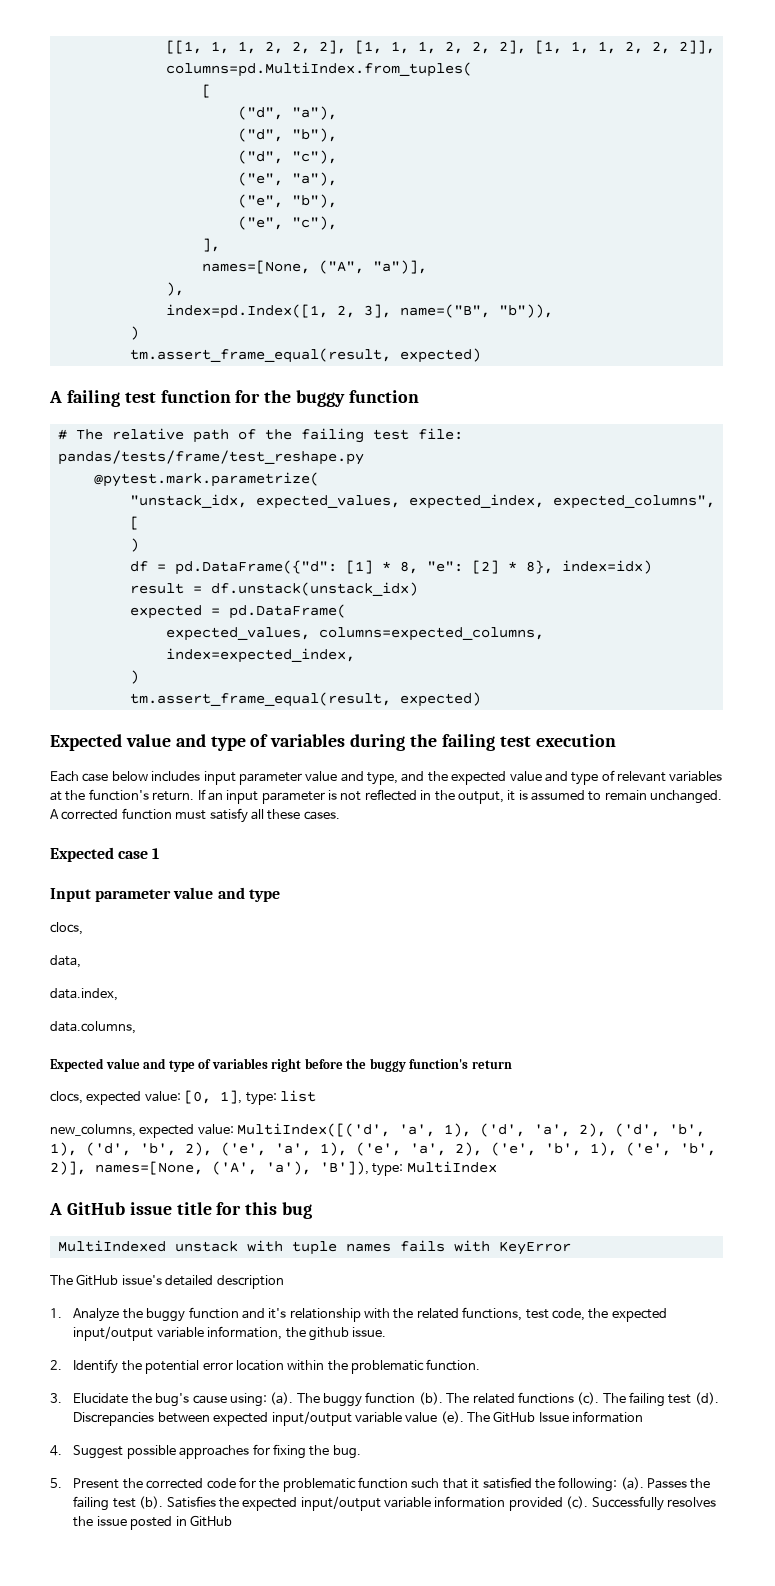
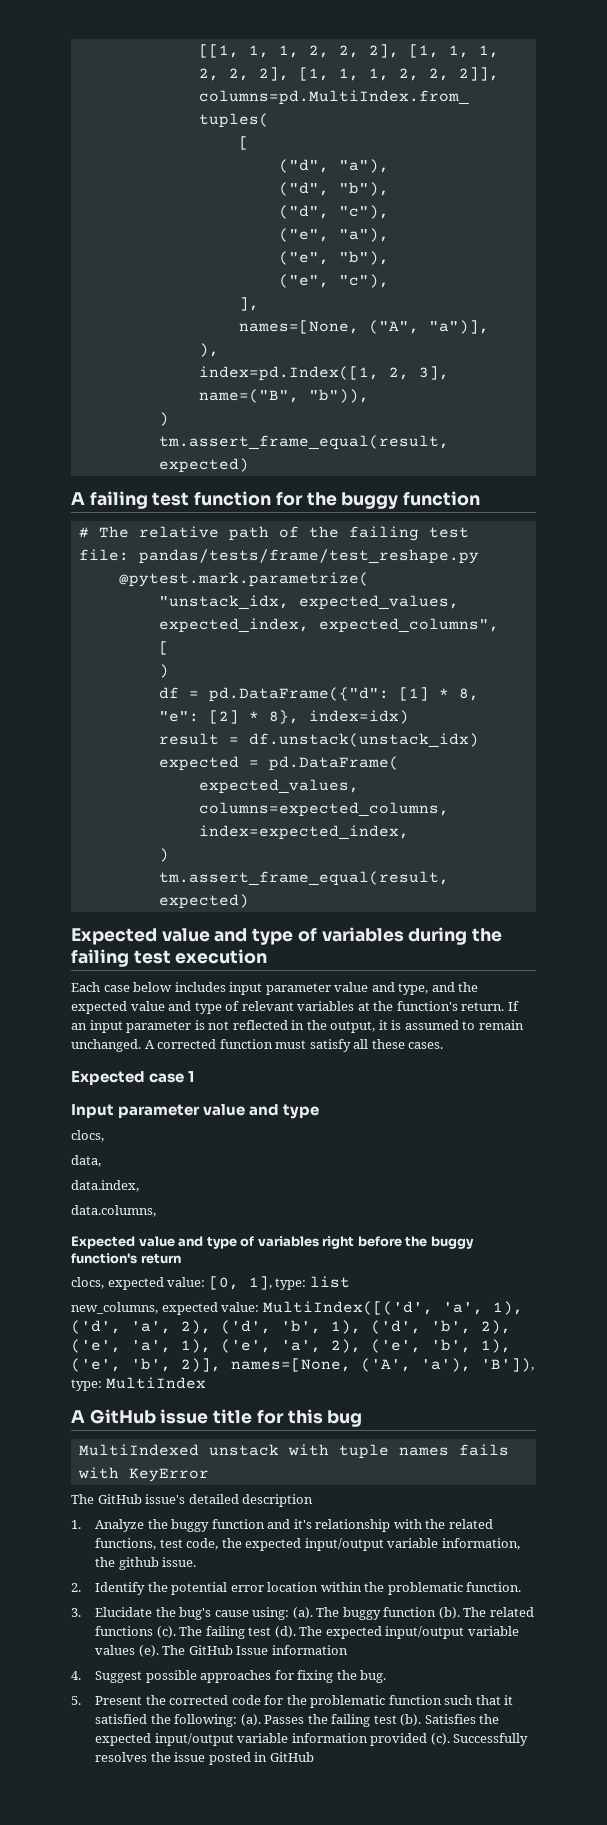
- Discrepancies between expected input/output variable value (e).
+ The expected input/output variable values (e).

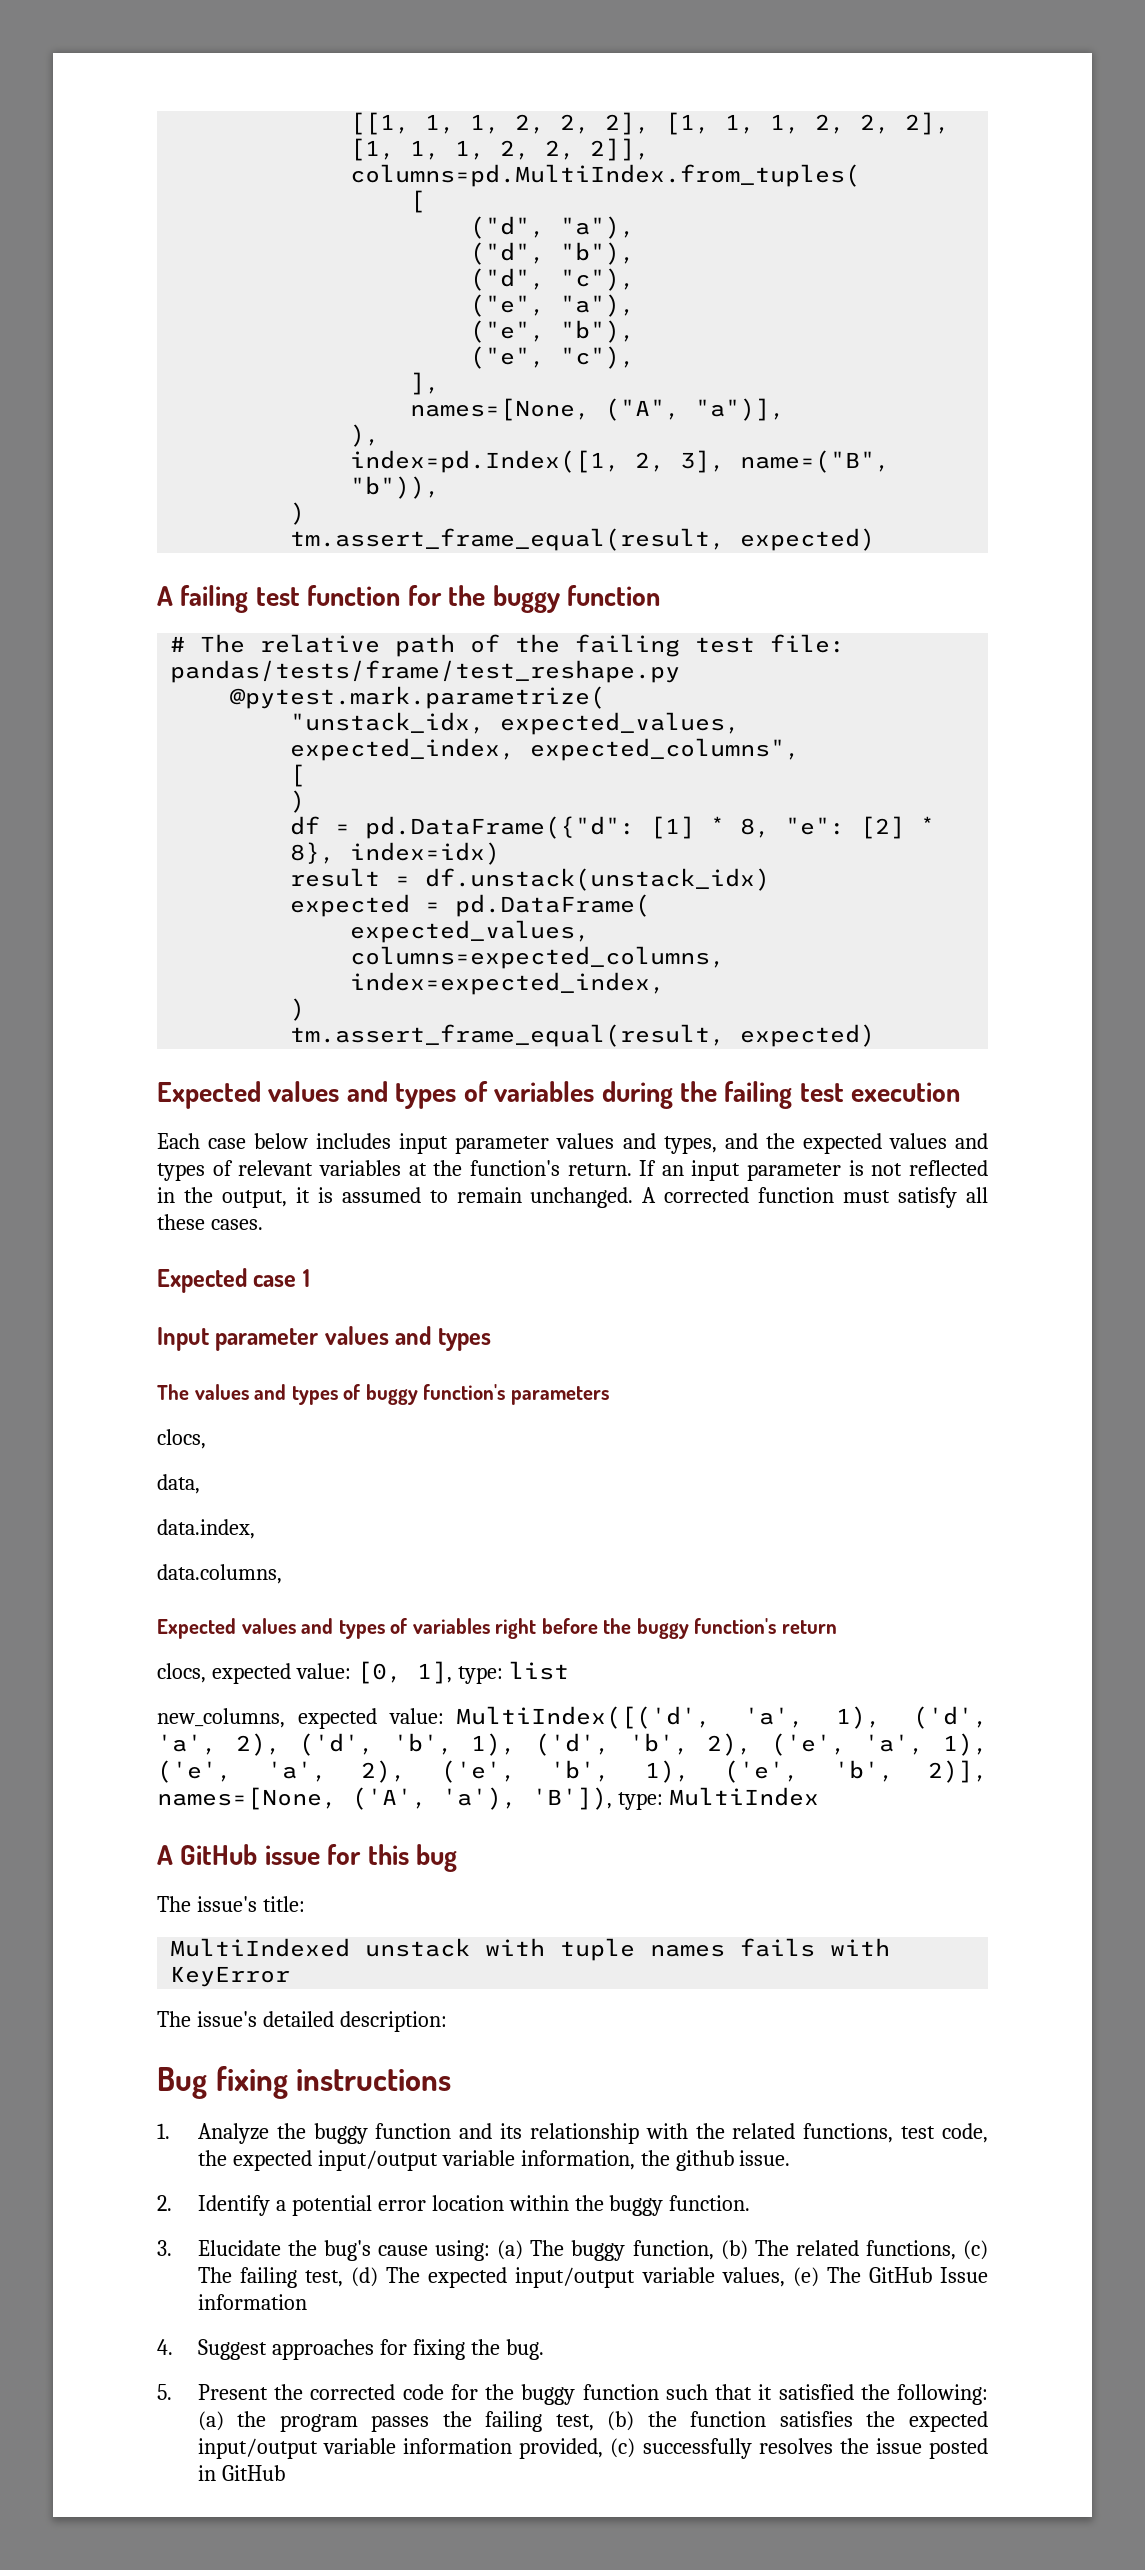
- Expected value and type of variables during the failing test execution
+ Expected values and types of variables during the failing test execution
- Each case below includes input parameter value and type, and the expected value and type of relevant variables at the function's return.
+ Each case below includes input parameter values and types, and the expected values and types of relevant variables at the function's return.
- Input parameter value and type
+ Input parameter values and types
+ The values and types of buggy function's parameters
- Expected value and type of variables right before the buggy function's return
+ Expected values and types of variables right before the buggy function's return
- A GitHub issue title for this bug
+ A GitHub issue for this bug
+ The issue's title:
- The GitHub issue's detailed description
+ The issue's detailed description:
+ Bug fixing instructions
- 1. Analyze the buggy function and it's relationship with the related functions, test code, the expected input/output variable information, the github issue.
+ 1. Analyze the buggy function and its relationship with the related functions, test code, the expected input/output variable information, the github issue.
- 2. Identify the potential error location within the problematic function.
+ 2. Identify a potential error location within the buggy function.
- 3. Elucidate the bug's cause using: (a). The buggy function (b). The related functions (c). The failing test (d). The expected input/output variable values (e). The GitHub Issue information
+ 3. Elucidate the bug's cause using: (a) The buggy function, (b) The related functions, (c) The failing test, (d) The expected input/output variable values, (e) The GitHub Issue information
- 4. Suggest possible approaches for fixing the bug.
+ 4. Suggest approaches for fixing the bug.
- 5. Present the corrected code for the problematic function such that it satisfied the following: (a). Passes the failing test (b). Satisfies the expected input/output variable information provided (c). Successfully resolves the issue posted in GitHub
+ 5. Present the corrected code for the buggy function such that it satisfied the following: (a) the program passes the failing test, (b) the function satisfies the expected input/output variable information provided, (c) successfully resolves the issue posted in GitHub

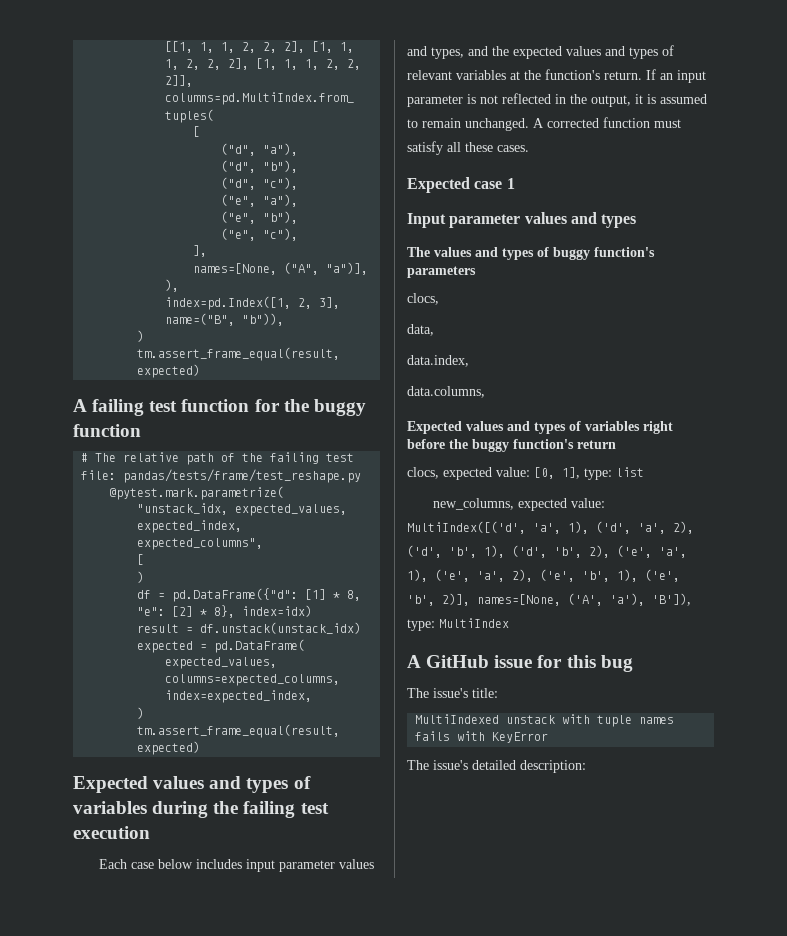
- Bug fixing instructions
- 1. Analyze the buggy function and its relationship with the related functions, test code, the expected input/output variable information, the github issue.
- 2. Identify a potential error location within the buggy function.
- 3. Elucidate the bug's cause using: (a) The buggy function, (b) The related functions, (c) The failing test, (d) The expected input/output variable values, (e) The GitHub Issue information
- 4. Suggest approaches for fixing the bug.
- 5. Present the corrected code for the buggy function such that it satisfied the following: (a) the program passes the failing test, (b) the function satisfies the expected input/output variable information provided, (c) successfully resolves the issue posted in GitHub

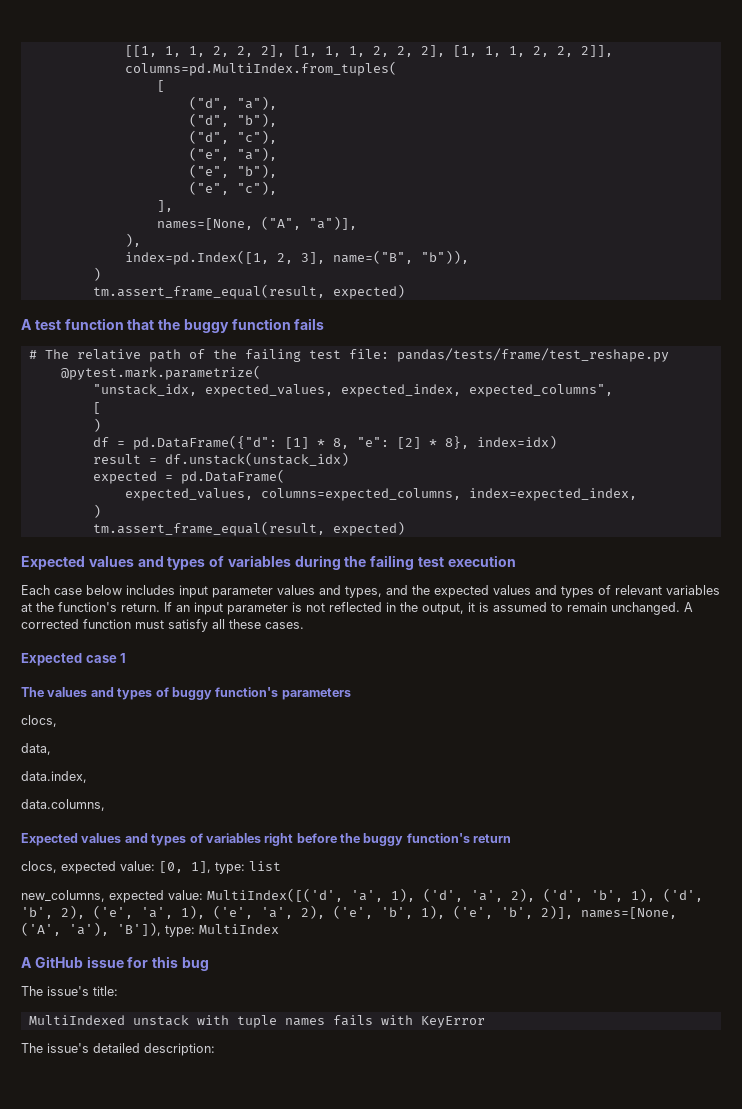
- A failing test function for the buggy function
+ A test function that the buggy function fails
- Input parameter values and types

